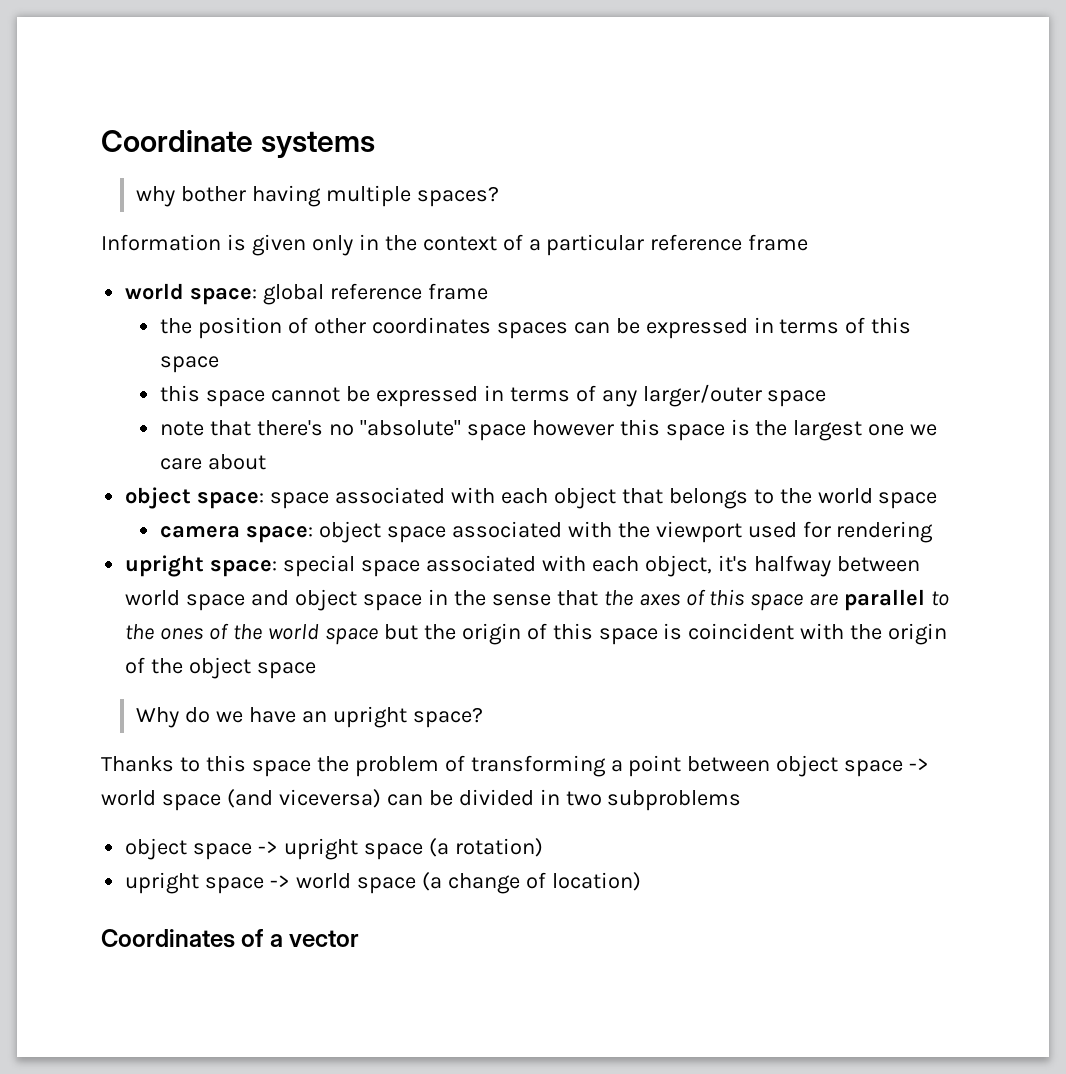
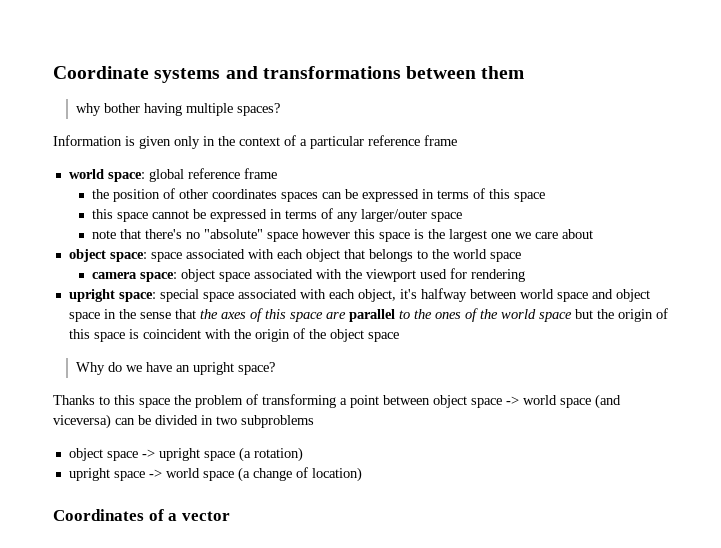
- Coordinate systems
+ Coordinate systems and transformations between them

